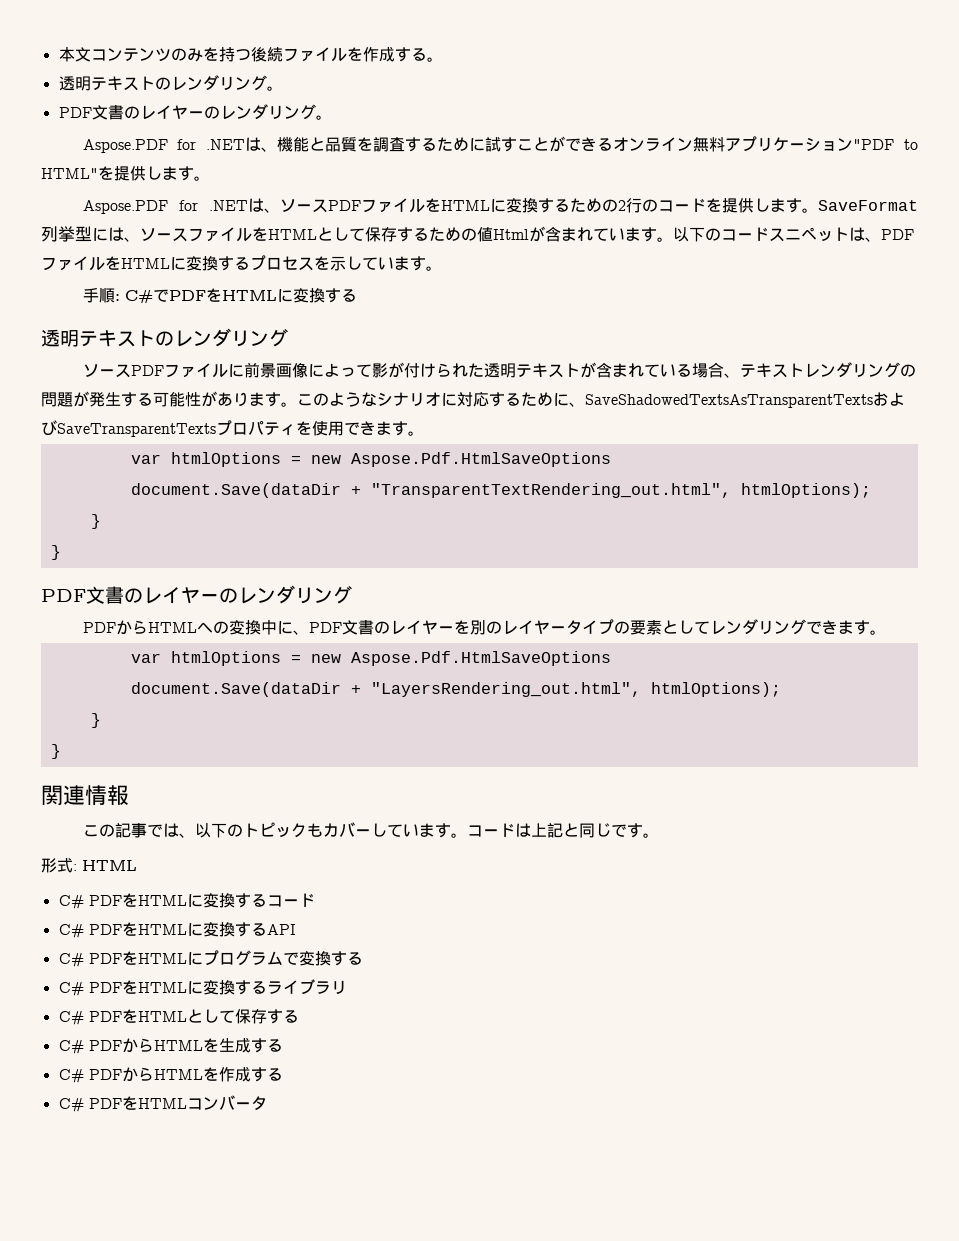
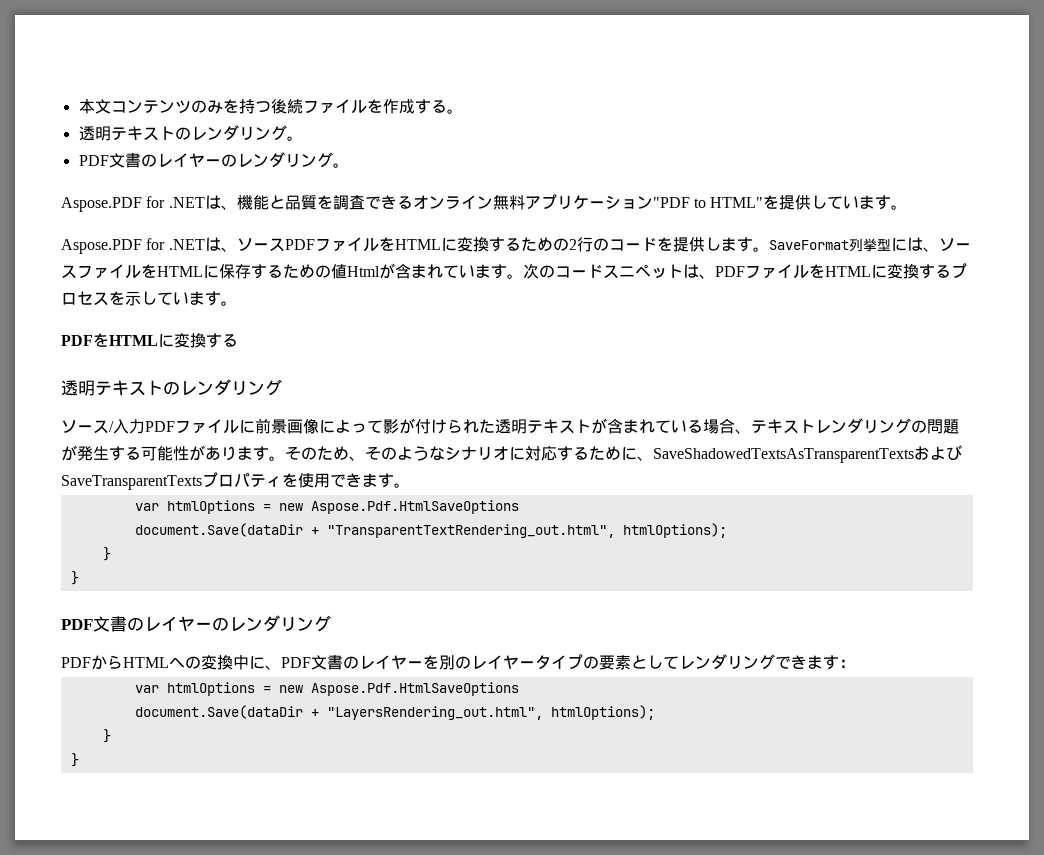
- Aspose.PDF for .NETは、機能と品質を調査するために試すことができるオンライン無料アプリケーション"PDF to HTML"を提供します。
+ Aspose.PDF for .NETは、機能と品質を調査できるオンライン無料アプリケーション"PDF to HTML"を提供しています。
- SaveFormat列挙型には、ソースファイルをHTMLとして保存するための値Htmlが含まれています。
+ SaveFormat列挙型には、ソースファイルをHTMLに保存するための値Htmlが含まれています。
- 以下のコードスニペットは、PDFファイルをHTMLに変換するプロセスを示しています。
+ 次のコードスニペットは、PDFファイルをHTMLに変換するプロセスを示しています。
- 手順: C#でPDFをHTMLに変換する
+ PDFをHTMLに変換する
- ソースPDFファイルに前景画像によって影が付けられた透明テキストが含まれている場合、テキストレンダリングの問題が発生する可能性があります。
+ ソース/入力PDFファイルに前景画像によって影が付けられた透明テキストが含まれている場合、テキストレンダリングの問題が発生する可能性があります。
- このようなシナリオに対応するために、SaveShadowedTextsAsTransparentTextsおよびSaveTransparentTextsプロパティを使用できます。
+ そのため、そのようなシナリオに対応するために、SaveShadowedTextsAsTransparentTextsおよびSaveTransparentTextsプロパティを使用できます。
- PDFからHTMLへの変換中に、PDF文書のレイヤーを別のレイヤータイプの要素としてレンダリングできます。
+ PDFからHTMLへの変換中に、PDF文書のレイヤーを別のレイヤータイプの要素としてレンダリングできます：
- 関連情報
- この記事では、以下のトピックもカバーしています。コードは上記と同じです。
- 形式: HTML
- C# PDFをHTMLに変換するコード
- C# PDFをHTMLに変換するAPI
- C# PDFをHTMLにプログラムで変換する
- C# PDFをHTMLに変換するライブラリ
- C# PDFをHTMLとして保存する
- C# PDFからHTMLを生成する
- C# PDFからHTMLを作成する
- C# PDFをHTMLコンバータ

